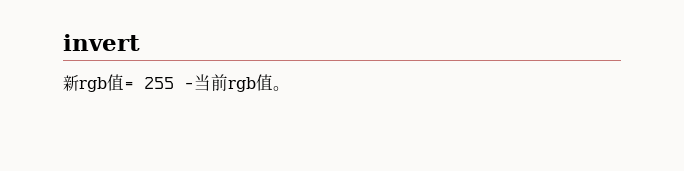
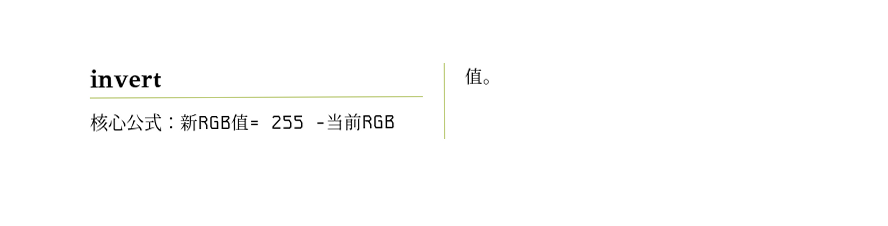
- 新rgb值= 255 -当前rgb值。
+ 核心公式：新RGB值= 255 -当前RGB值。

